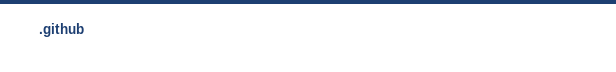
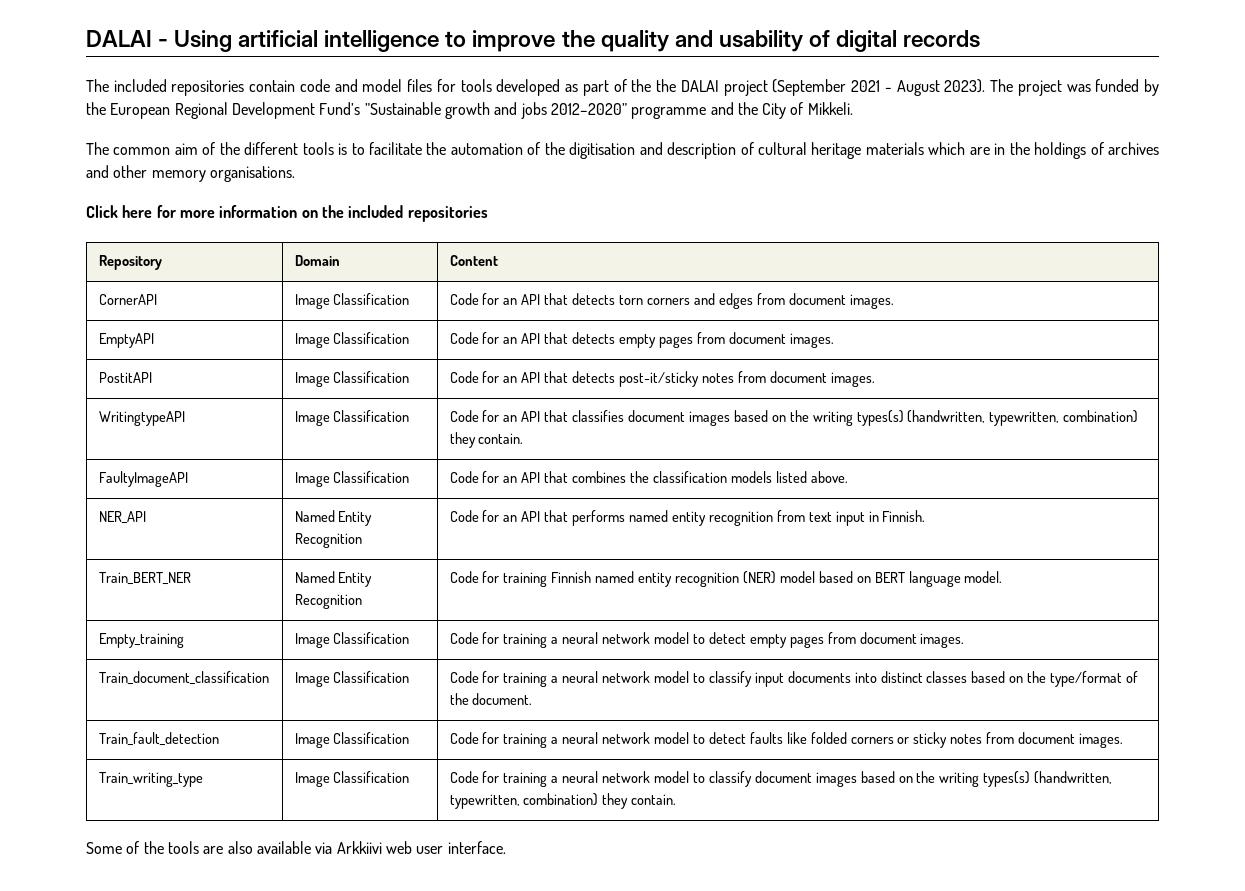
- .github
+ DALAI - Using artificial intelligence to improve the quality and usability of digital records
+ The included repositories contain code and model files for tools developed as part of the the DALAI project (September 2021 - August 2023). The project was funded by the European Regional Development Fund’s ”Sustainable growth and jobs 2012–2020” programme and the City of Mikkeli.
+ The common aim of the different tools is to facilitate the automation of the digitisation and description of cultural heritage materials which are in the holdings of archives and other memory organisations.
+ Click here for more information on the included repositories
+ Repository | Domain | Content
+ CornerAPI | Image Classification | Code for an API that detects torn corners and edges from document images.
+ EmptyAPI | Image Classification | Code for an API that detects empty pages from document images.
+ PostitAPI | Image Classification | Code for an API that detects post-it/sticky notes from document images.
+ WritingtypeAPI | Image Classification | Code for an API that classifies document images based on the writing types(s) (handwritten, typewritten, combination) they contain.
+ FaultyImageAPI | Image Classification | Code for an API that combines the classification models listed above.
+ NER_API | Named Entity Recognition | Code for an API that performs named entity recognition from text input in Finnish.
+ Train_BERT_NER | Named Entity Recognition | Code for training Finnish named entity recognition (NER) model based on BERT language model.
+ Empty_training | Image Classification | Code for training a neural network model to detect empty pages from document images.
+ Train_document_classification | Image Classification | Code for training a neural network model to classify input documents into distinct classes based on the type/format of the document.
+ Train_fault_detection | Image Classification | Code for training a neural network model to detect faults like folded corners or sticky notes from document images.
+ Train_writing_type | Image Classification | Code for training a neural network model to classify document images based on the writing types(s) (handwritten, typewritten, combination) they contain.
+ Some of the tools are also available via Arkkiivi web user interface.

